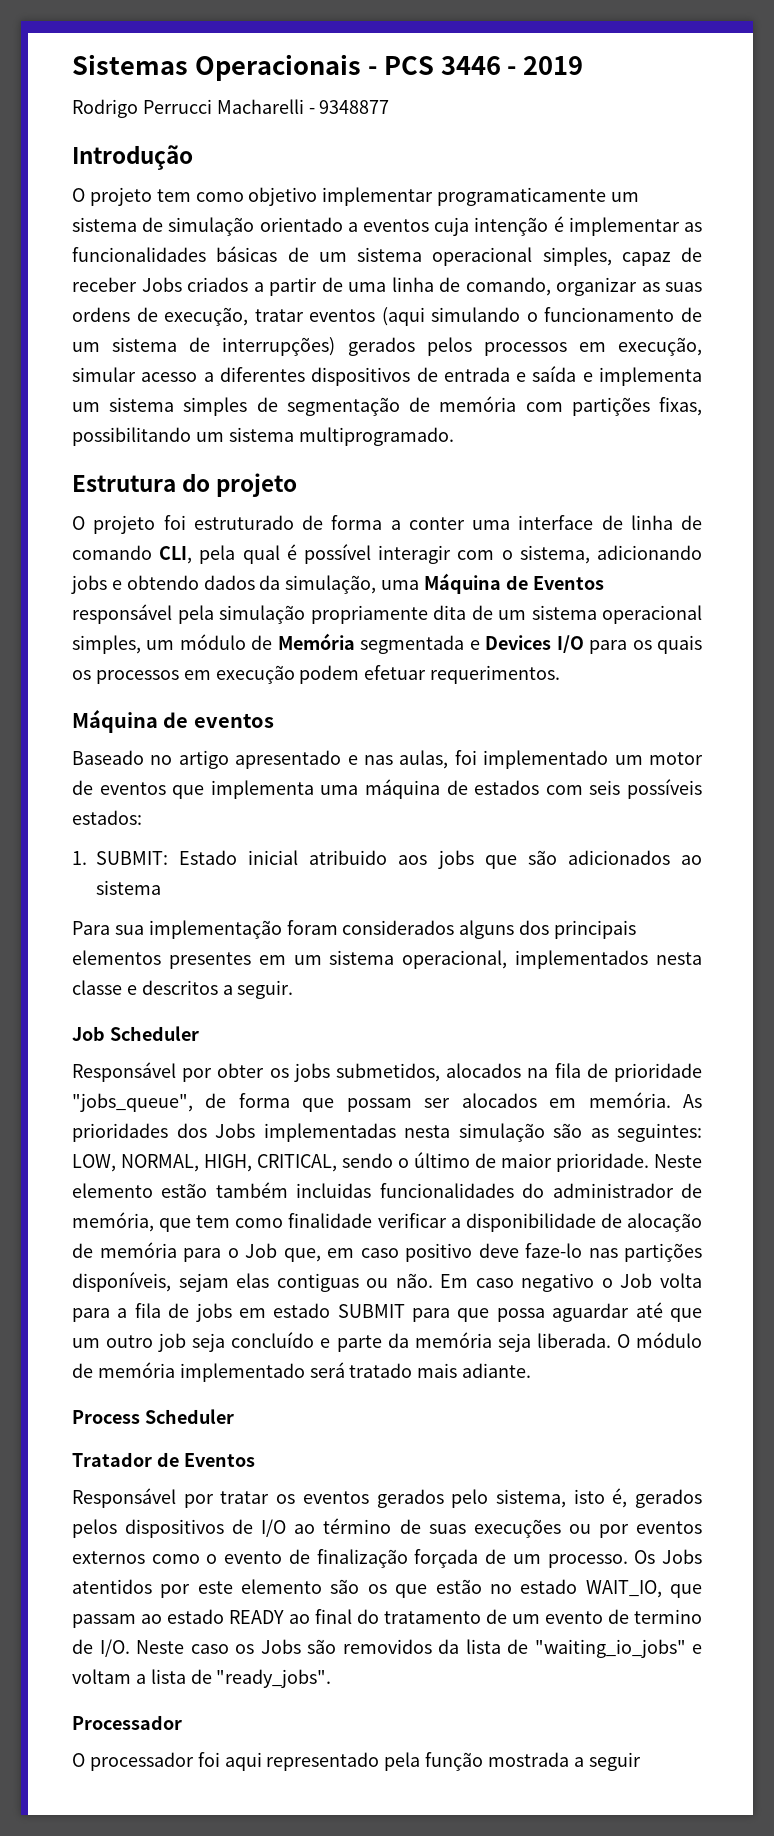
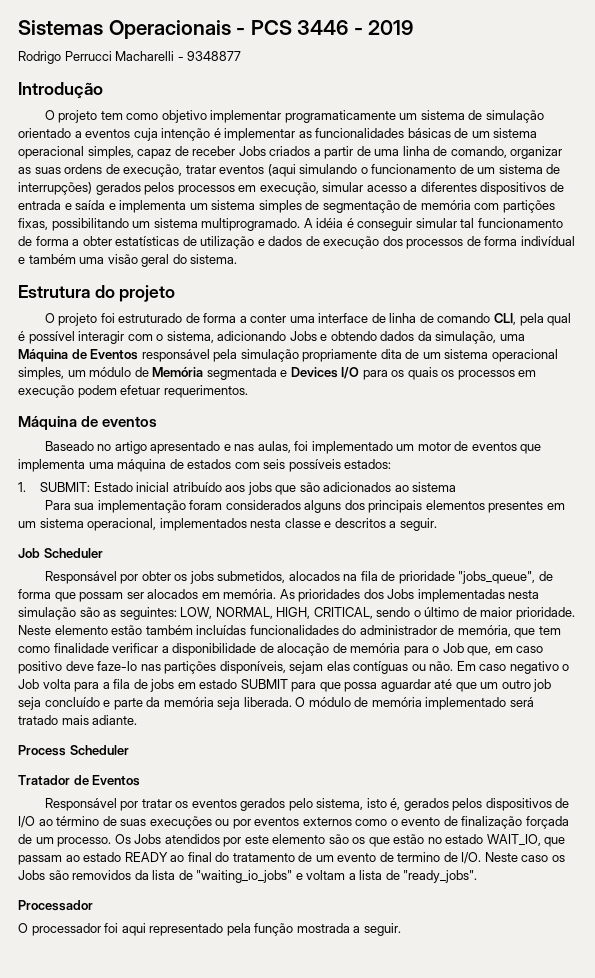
+ A idéia é conseguir simular tal funcionamento de forma a obter estatísticas de utilização e dados de execução dos processos de forma indivídual e também uma visão geral do sistema.
- O projeto foi estruturado de forma a conter uma interface de linha de comando CLI, pela qual é possível interagir com o sistema, adicionando jobs e obtendo dados da simulação, uma Máquina de Eventos responsável pela simulação propriamente dita de um sistema operacional simples, um módulo de Memória segmentada e Devices I/O para os quais os processos em execução podem efetuar requerimentos.
+ O projeto foi estruturado de forma a conter uma interface de linha de comando CLI, pela qual é possível interagir com o sistema, adicionando Jobs e obtendo dados da simulação, uma Máquina de Eventos responsável pela simulação propriamente dita de um sistema operacional simples, um módulo de Memória segmentada e Devices I/O para os quais os processos em execução podem efetuar requerimentos.
- 1. SUBMIT: Estado inicial atribuido aos jobs que são adicionados ao sistema
+ 1. SUBMIT: Estado inicial atribuído aos jobs que são adicionados ao sistema
- Neste elemento estão também incluidas funcionalidades do administrador de memória, que tem como finalidade verificar a disponibilidade de alocação de memória para o Job que, em caso positivo deve faze-lo nas partições disponíveis, sejam elas contiguas ou não.
+ Neste elemento estão também incluídas funcionalidades do administrador de memória, que tem como finalidade verificar a disponibilidade de alocação de memória para o Job que, em caso positivo deve faze-lo nas partições disponíveis, sejam elas contíguas ou não.
- Os Jobs atentidos por este elemento são os que estão no estado WAIT_IO, que passam ao estado READY ao final do tratamento de um evento de termino de I/O. Neste caso os Jobs são removidos da lista de "waiting_io_jobs" e voltam a lista de "ready_jobs".
+ Os Jobs atendidos por este elemento são os que estão no estado WAIT_IO, que passam ao estado READY ao final do tratamento de um evento de termino de I/O. Neste caso os Jobs são removidos da lista de "waiting_io_jobs" e voltam a lista de "ready_jobs".
- O processador foi aqui representado pela função mostrada a seguir
+ O processador foi aqui representado pela função mostrada a seguir.

